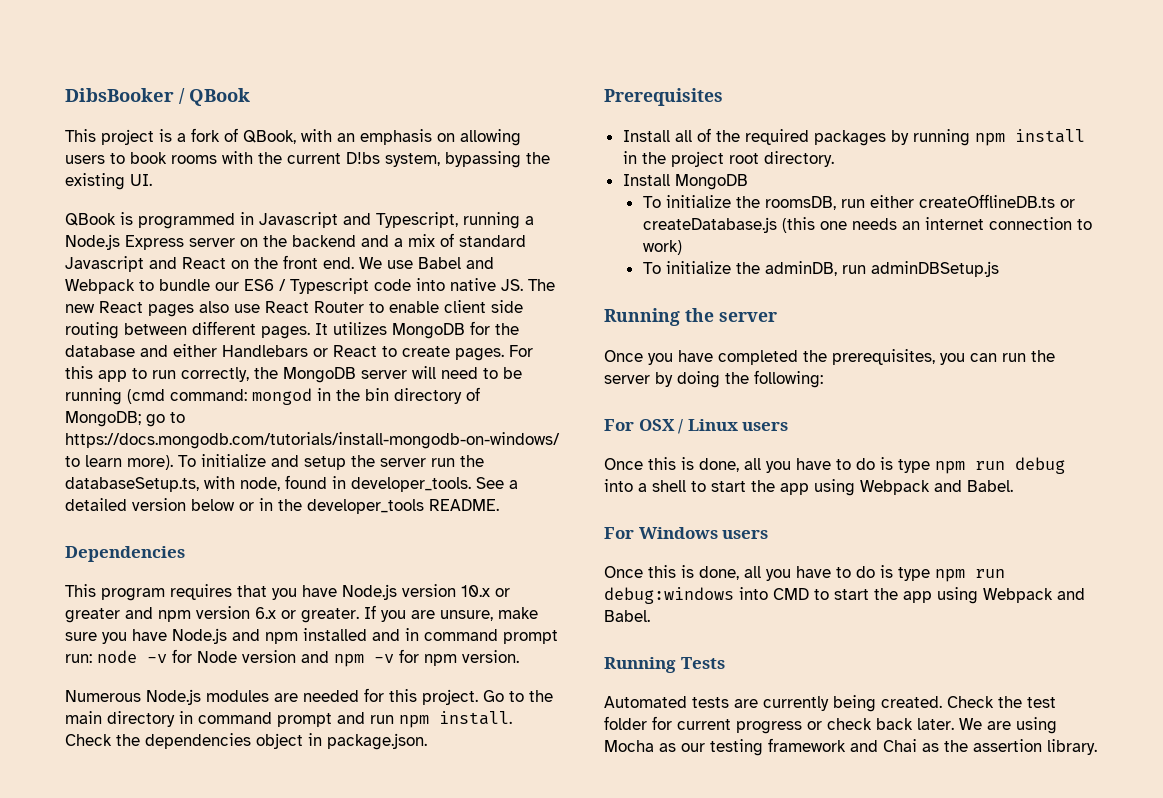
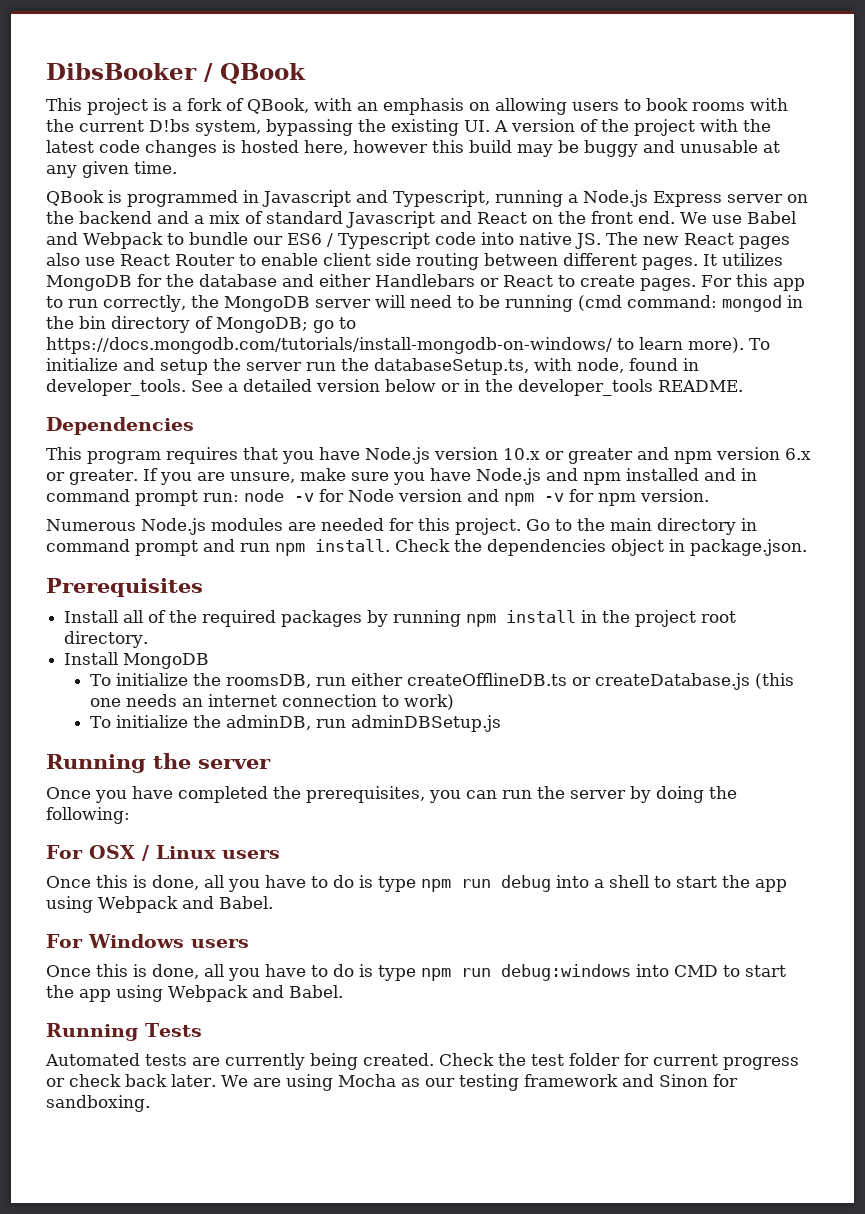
- This project is a fork of QBook, with an emphasis on allowing users to book rooms with the current D!bs system, bypassing the existing UI.
+ This project is a fork of QBook, with an emphasis on allowing users to book rooms with the current D!bs system, bypassing the existing UI. A version of the project with the latest code changes is hosted here, however this build may be buggy and unusable at any given time.
- We are using Mocha as our testing framework and Chai as the assertion library.
+ We are using Mocha as our testing framework and Sinon for sandboxing.

